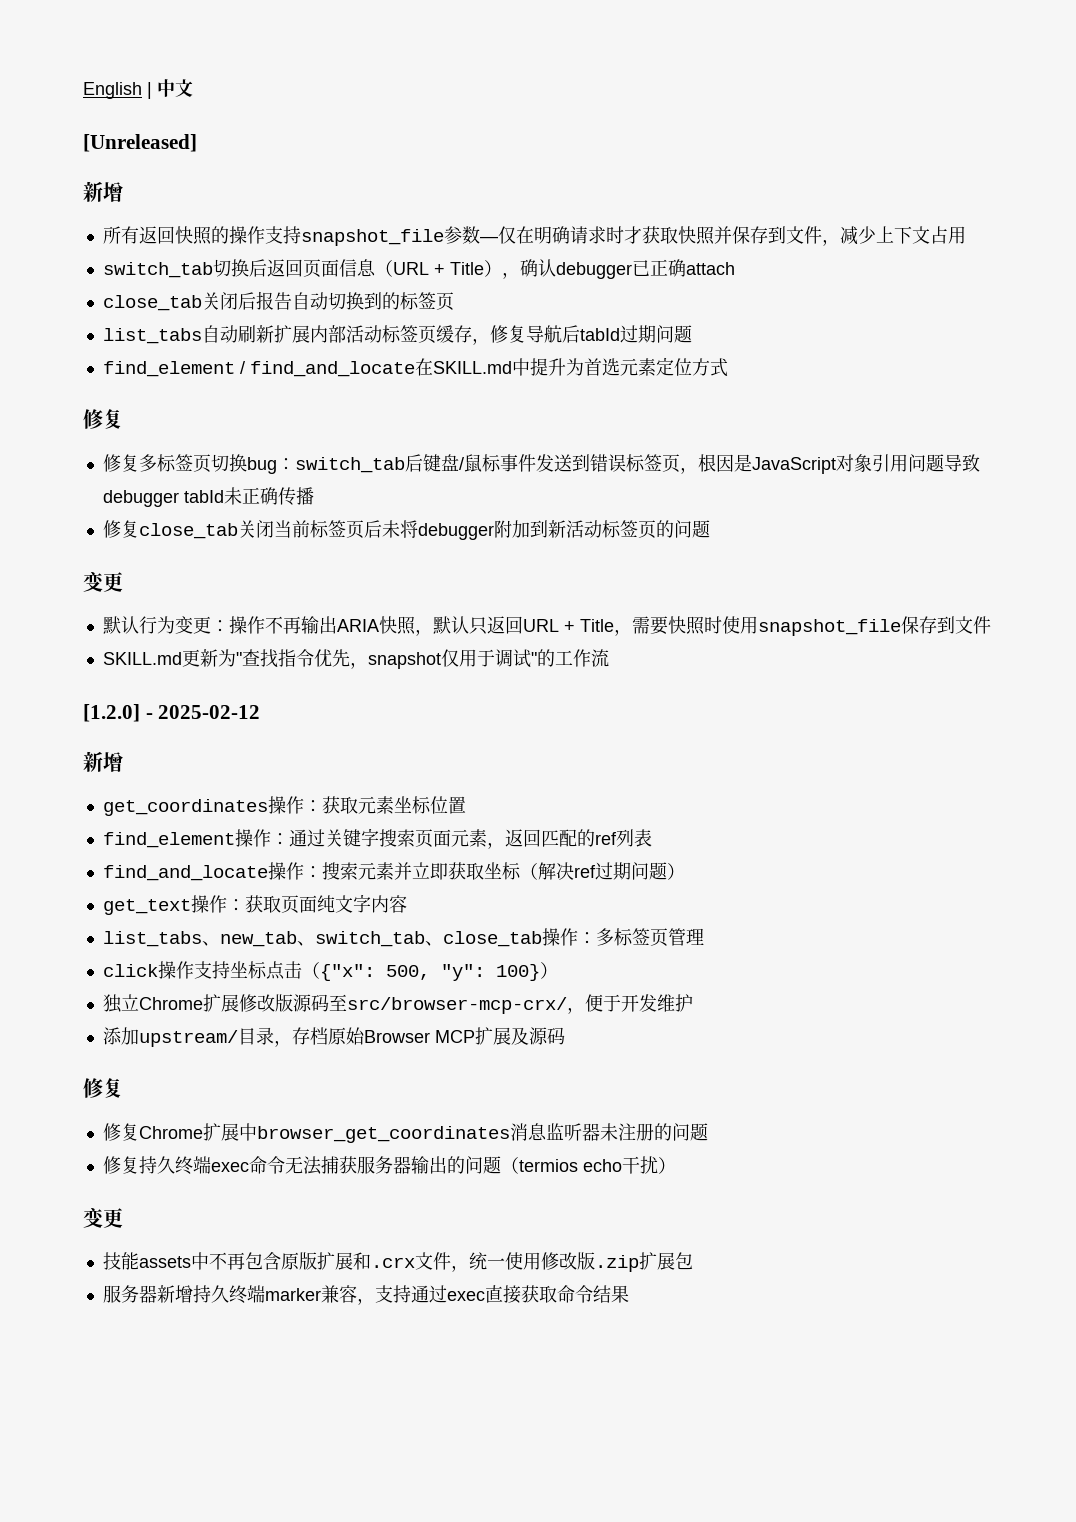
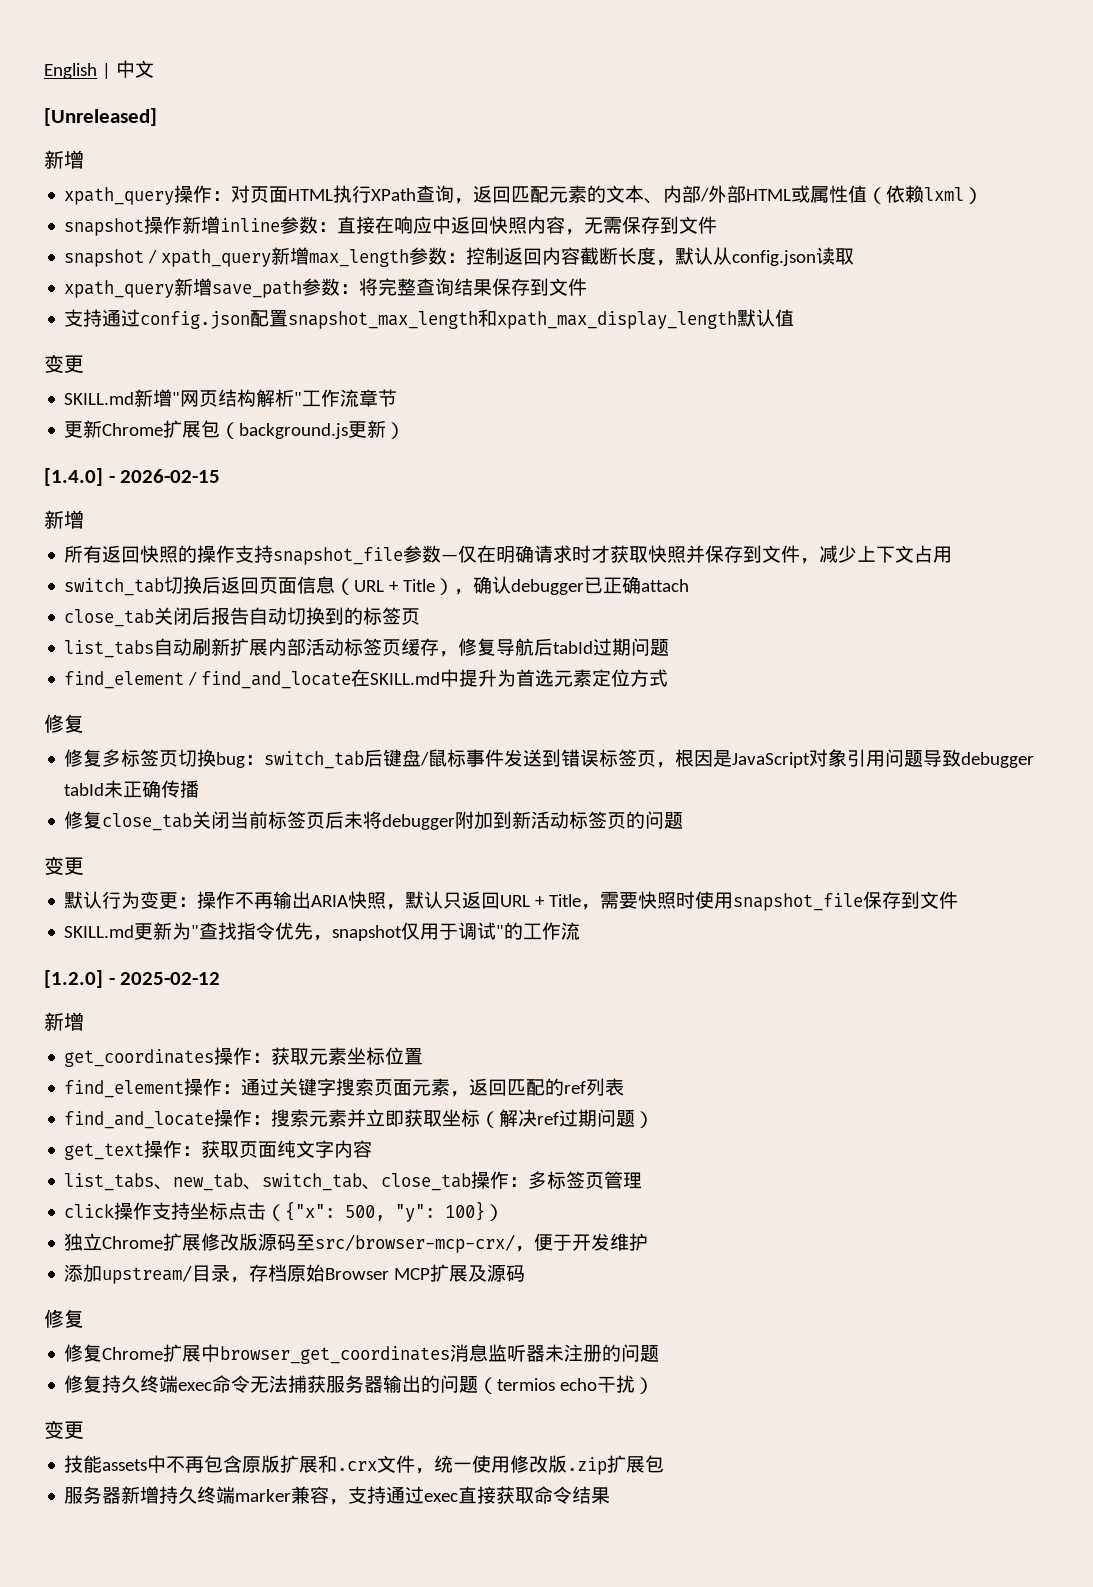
+ xpath_query操作：对页面HTML执行XPath查询，返回匹配元素的文本、内部/外部HTML或属性值（依赖lxml）
+ snapshot操作新增inline参数：直接在响应中返回快照内容，无需保存到文件
+ snapshot / xpath_query新增max_length参数：控制返回内容截断长度，默认从config.json读取
+ xpath_query新增save_path参数：将完整查询结果保存到文件
+ 支持通过config.json配置snapshot_max_length和xpath_max_display_length默认值
+ 变更
+ SKILL.md新增"网页结构解析"工作流章节
+ 更新Chrome扩展包（background.js更新）
+ [1.4.0] - 2026-02-15
+ 新增

